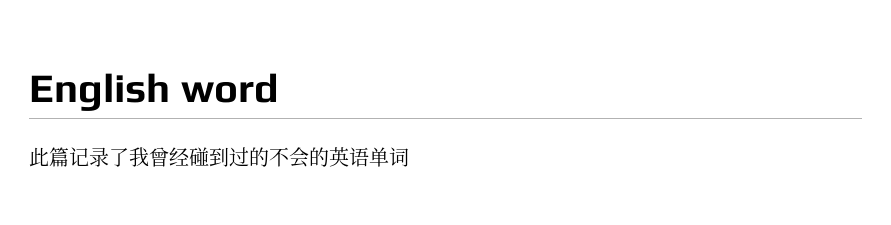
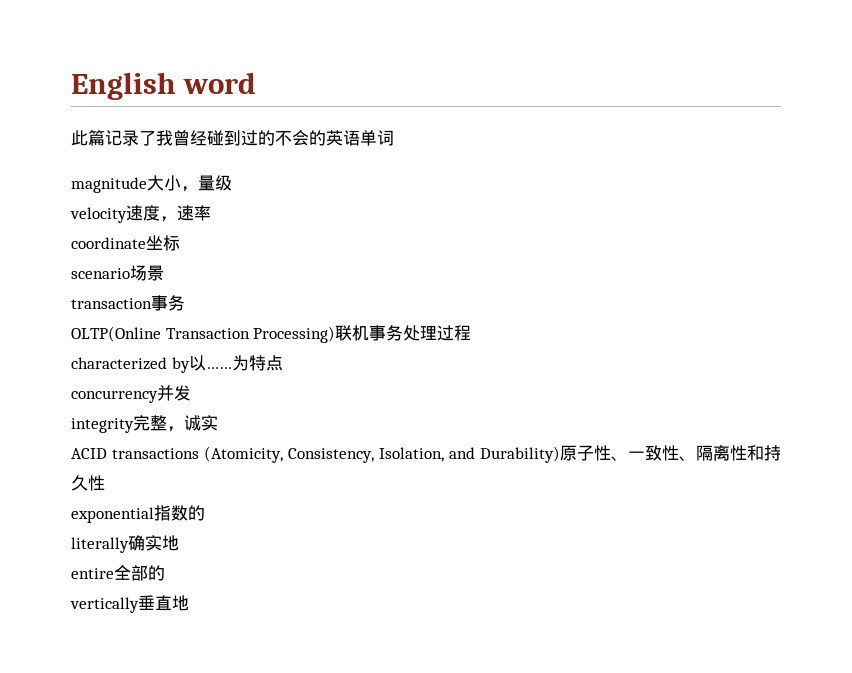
+ magnitude大小，量级
+ velocity速度，速率
+ coordinate坐标
+ scenario场景
+ transaction事务
+ OLTP(Online Transaction Processing)联机事务处理过程
+ characterized by以……为特点
+ concurrency并发
+ integrity完整，诚实
+ ACID transactions (Atomicity, Consistency, Isolation, and Durability)原子性、一致性、隔离性和持久性
+ exponential指数的
+ literally确实地
+ entire全部的
+ vertically垂直地

